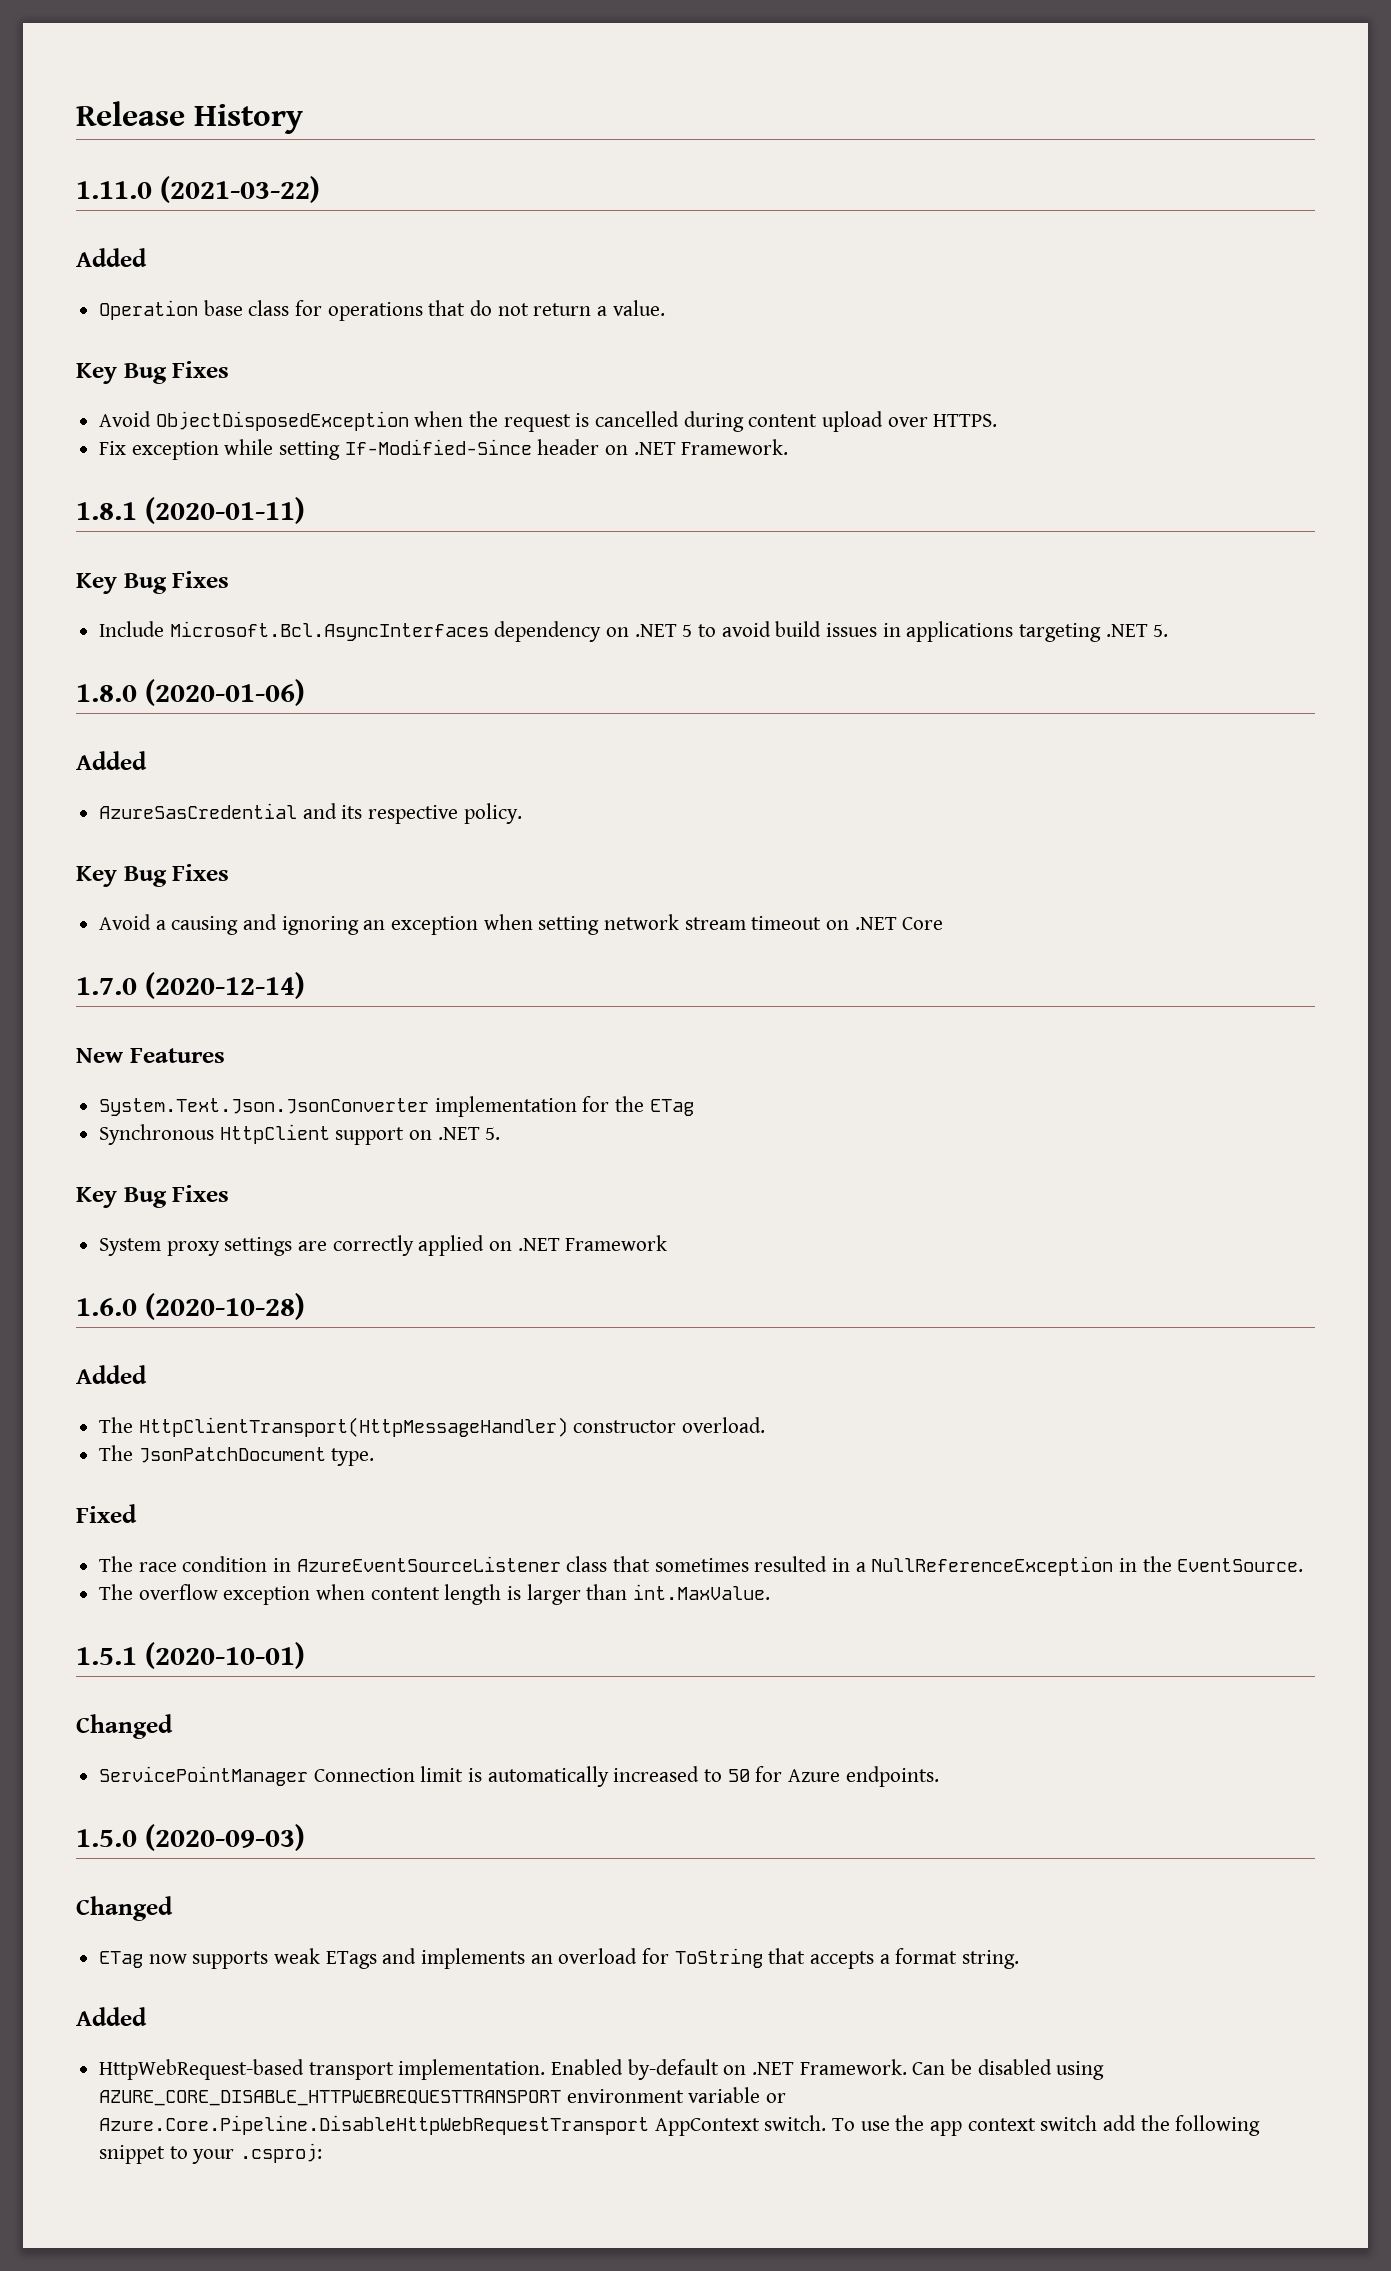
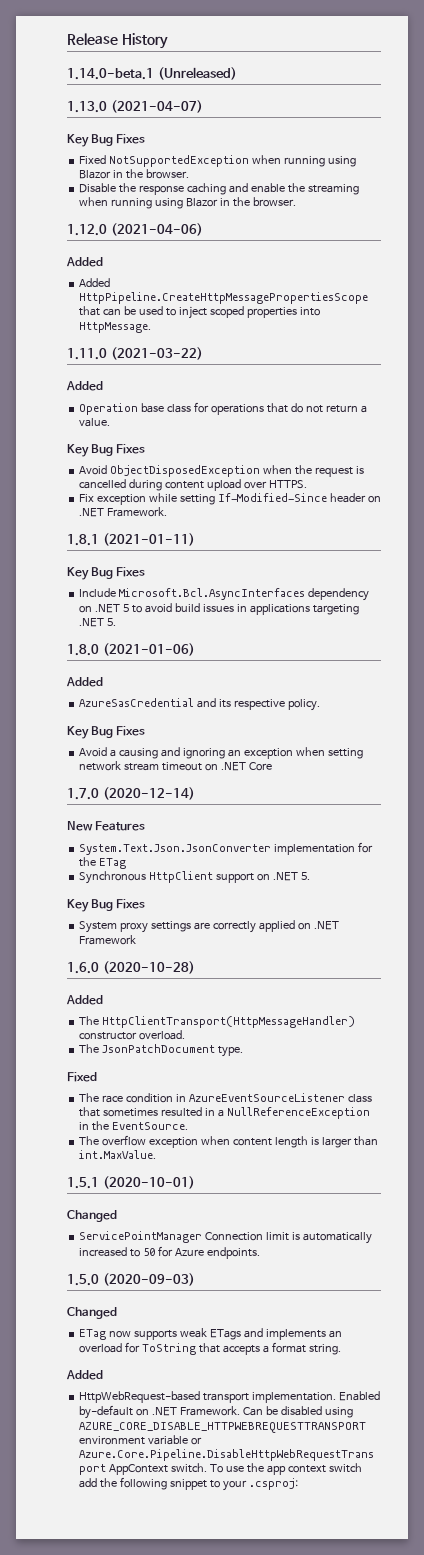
+ 1.14.0-beta.1 (Unreleased)
+ 1.13.0 (2021-04-07)
+ Key Bug Fixes
+ Fixed NotSupportedException when running using Blazor in the browser.
+ Disable the response caching and enable the streaming when running using Blazor in the browser.
+ 1.12.0 (2021-04-06)
+ Added
+ Added HttpPipeline.CreateHttpMessagePropertiesScope that can be used to inject scoped properties into HttpMessage.
- 1.8.1 (2020-01-11)
+ 1.8.1 (2021-01-11)
- 1.8.0 (2020-01-06)
+ 1.8.0 (2021-01-06)

